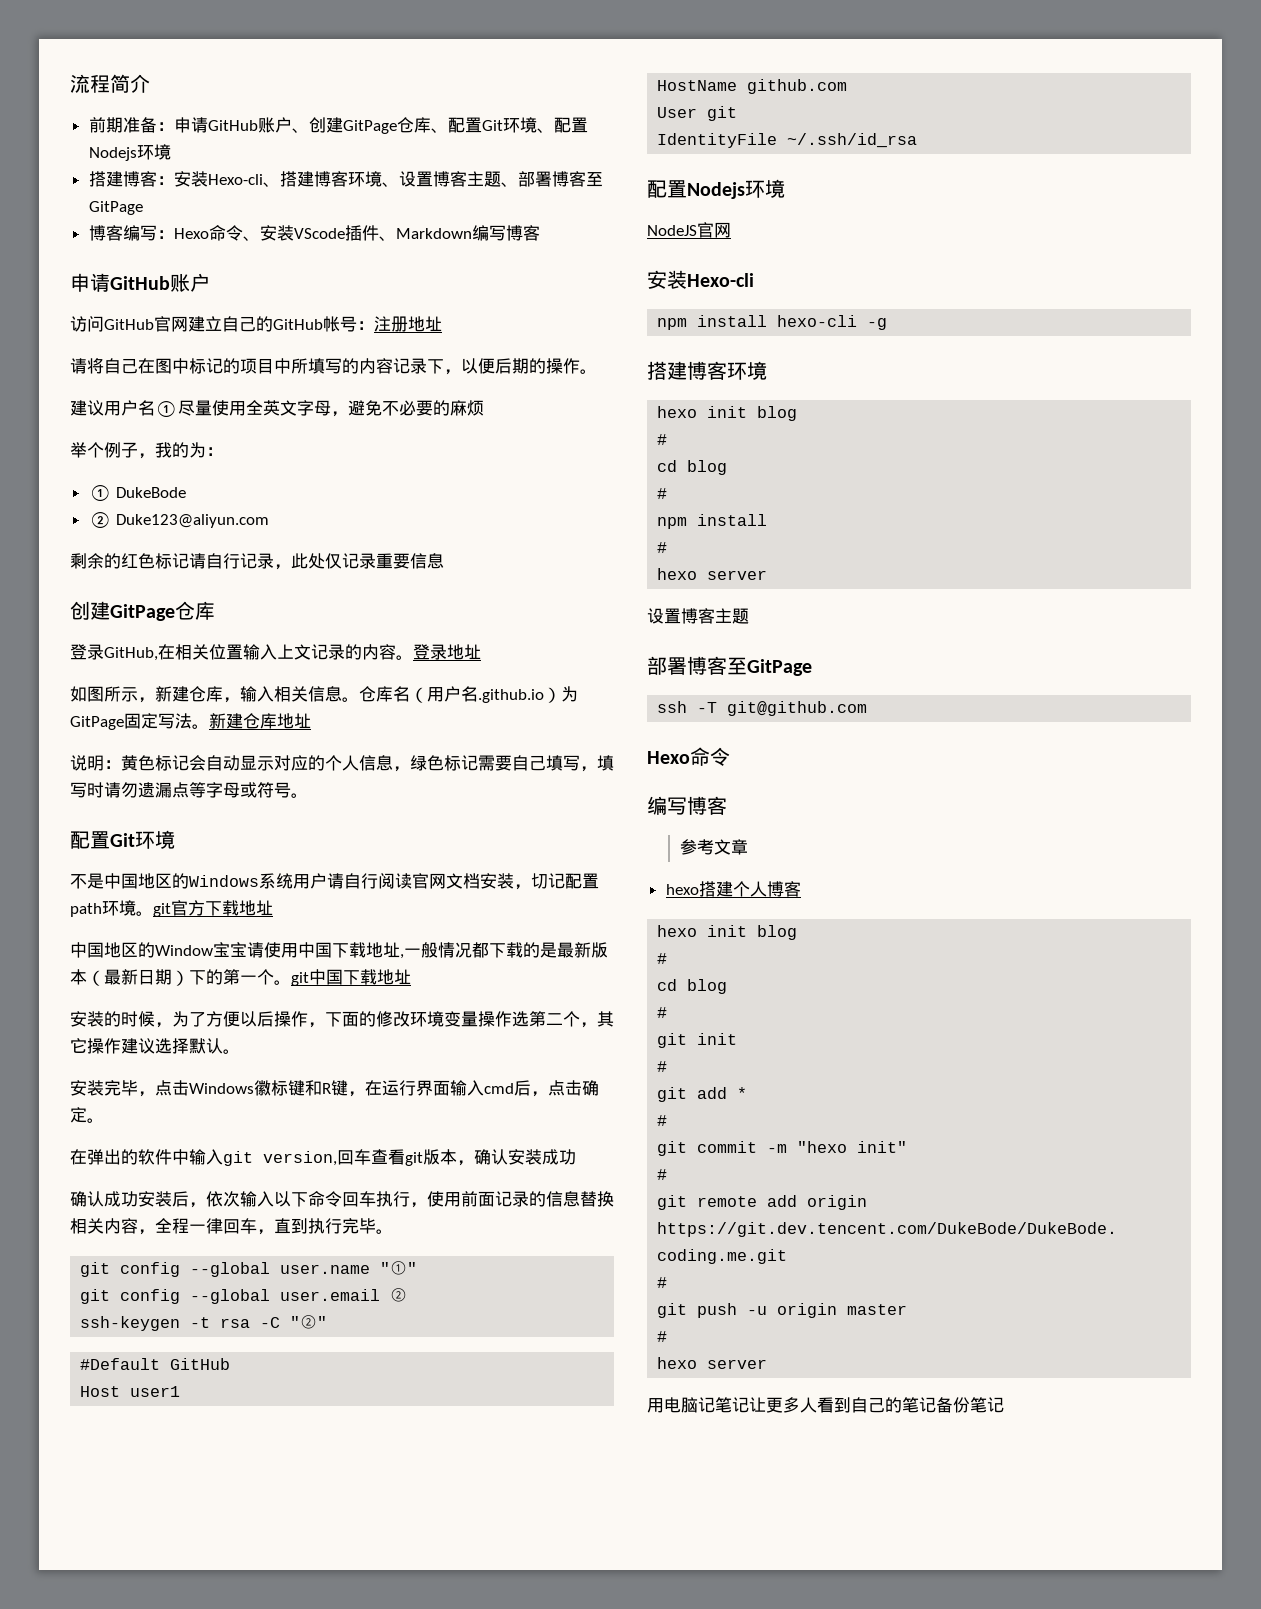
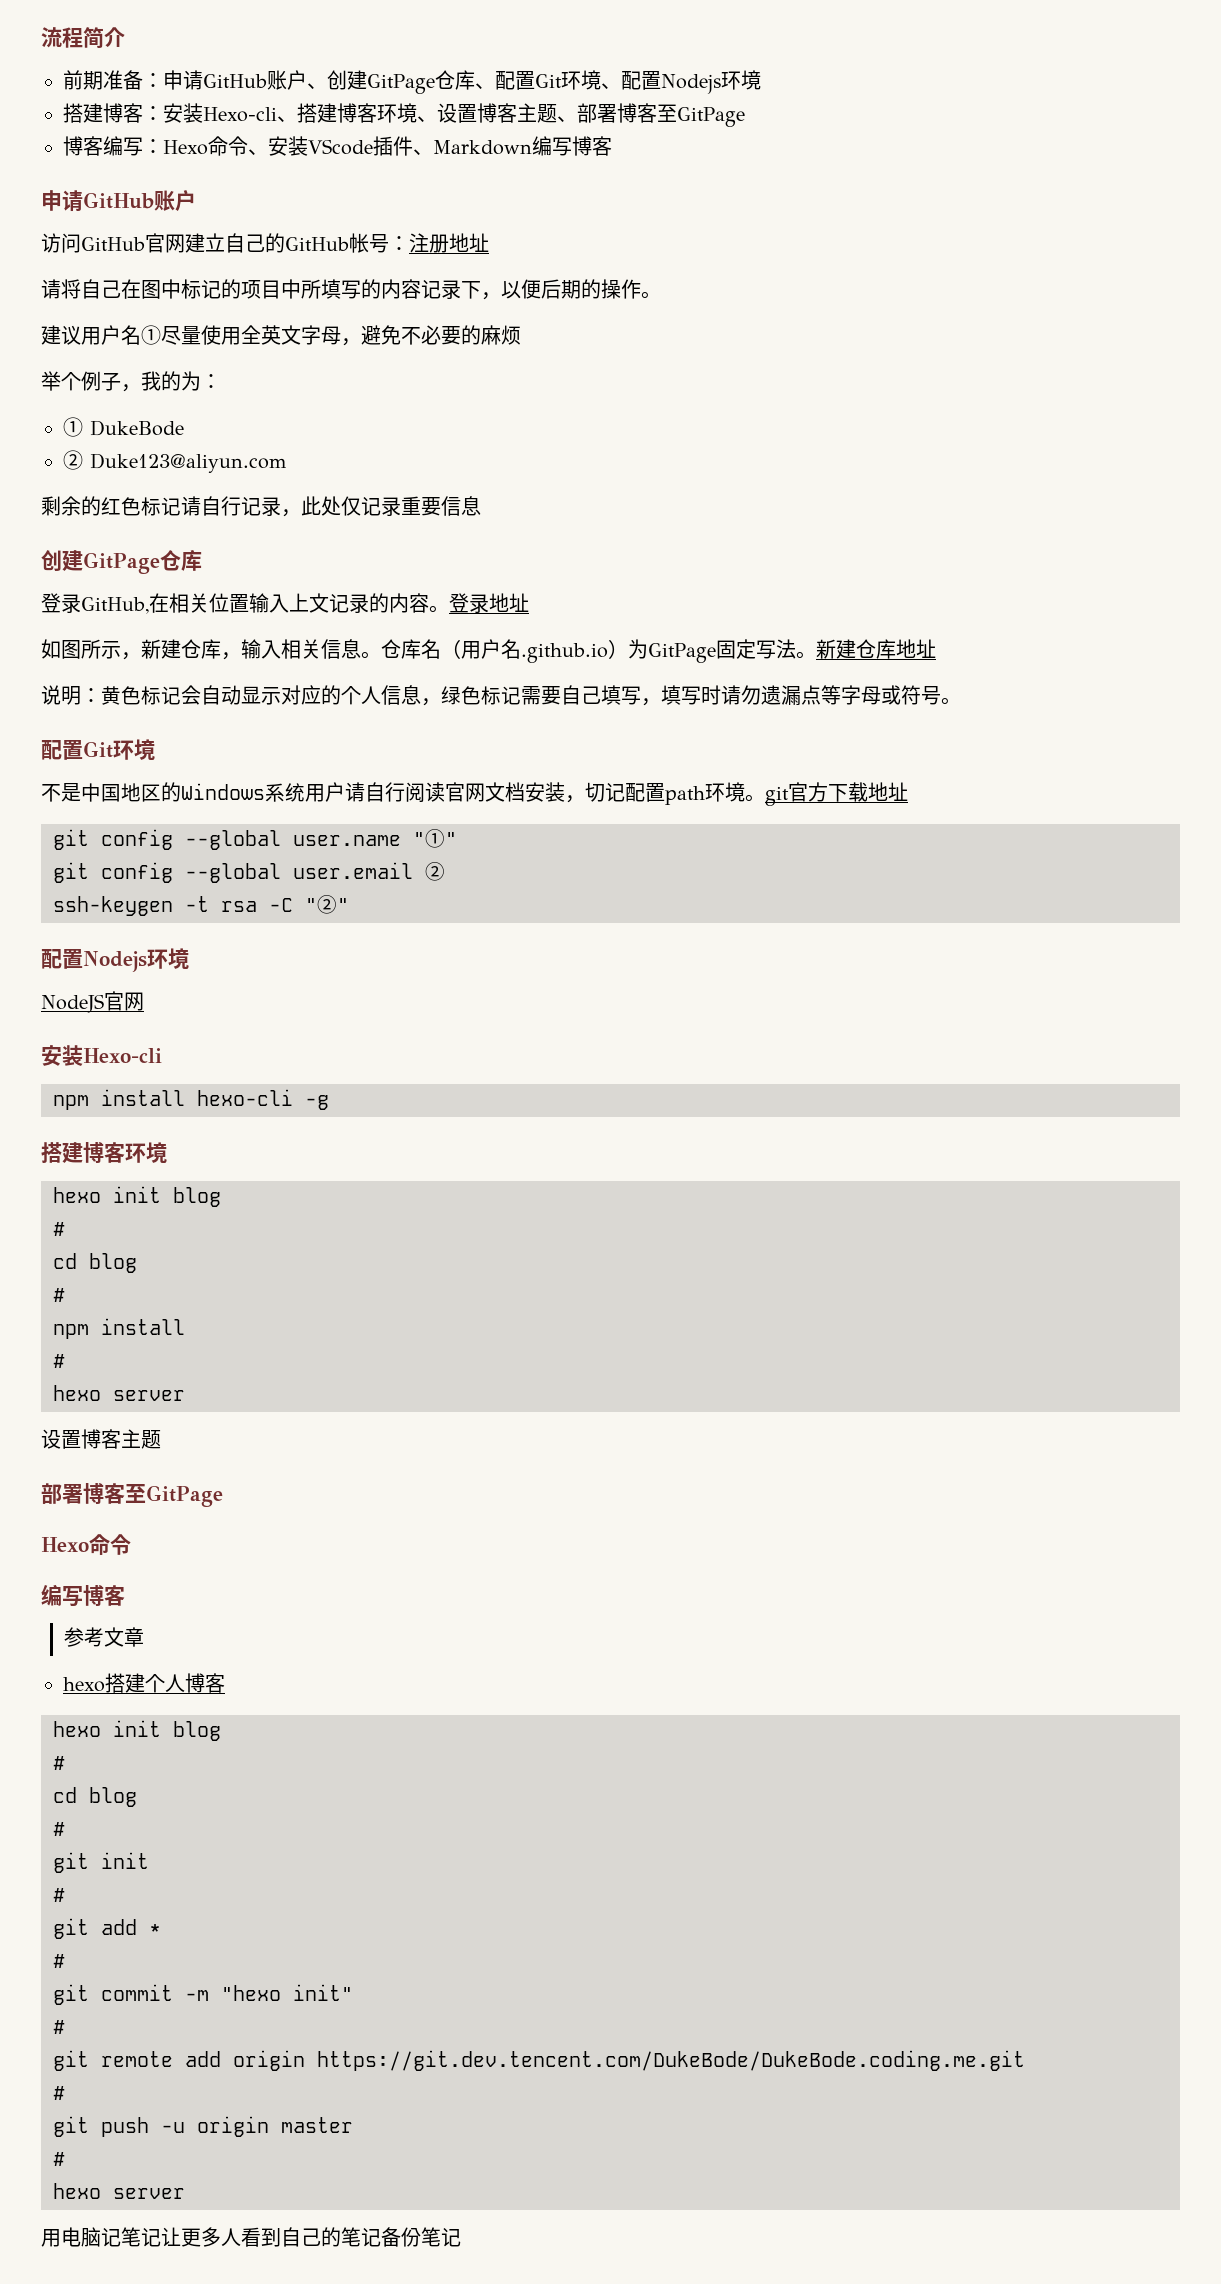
- 中国地区的Window宝宝请使用中国下载地址,一般情况都下载的是最新版本（最新日期）下的第一个。git中国下载地址
- 安装的时候，为了方便以后操作，下面的修改环境变量操作选第二个，其它操作建议选择默认。
- 安装完毕，点击Windows徽标键和R键，在运行界面输入cmd后，点击确定。
- 在弹出的软件中输入git version,回车查看git版本，确认安装成功
- 确认成功安装后，依次输入以下命令回车执行，使用前面记录的信息替换相关内容，全程一律回车，直到执行完毕。
- #Default GitHub
- Host user1
- HostName github.com
- User git
- IdentityFile ~/.ssh/id_rsa
- ssh -T git@github.com

